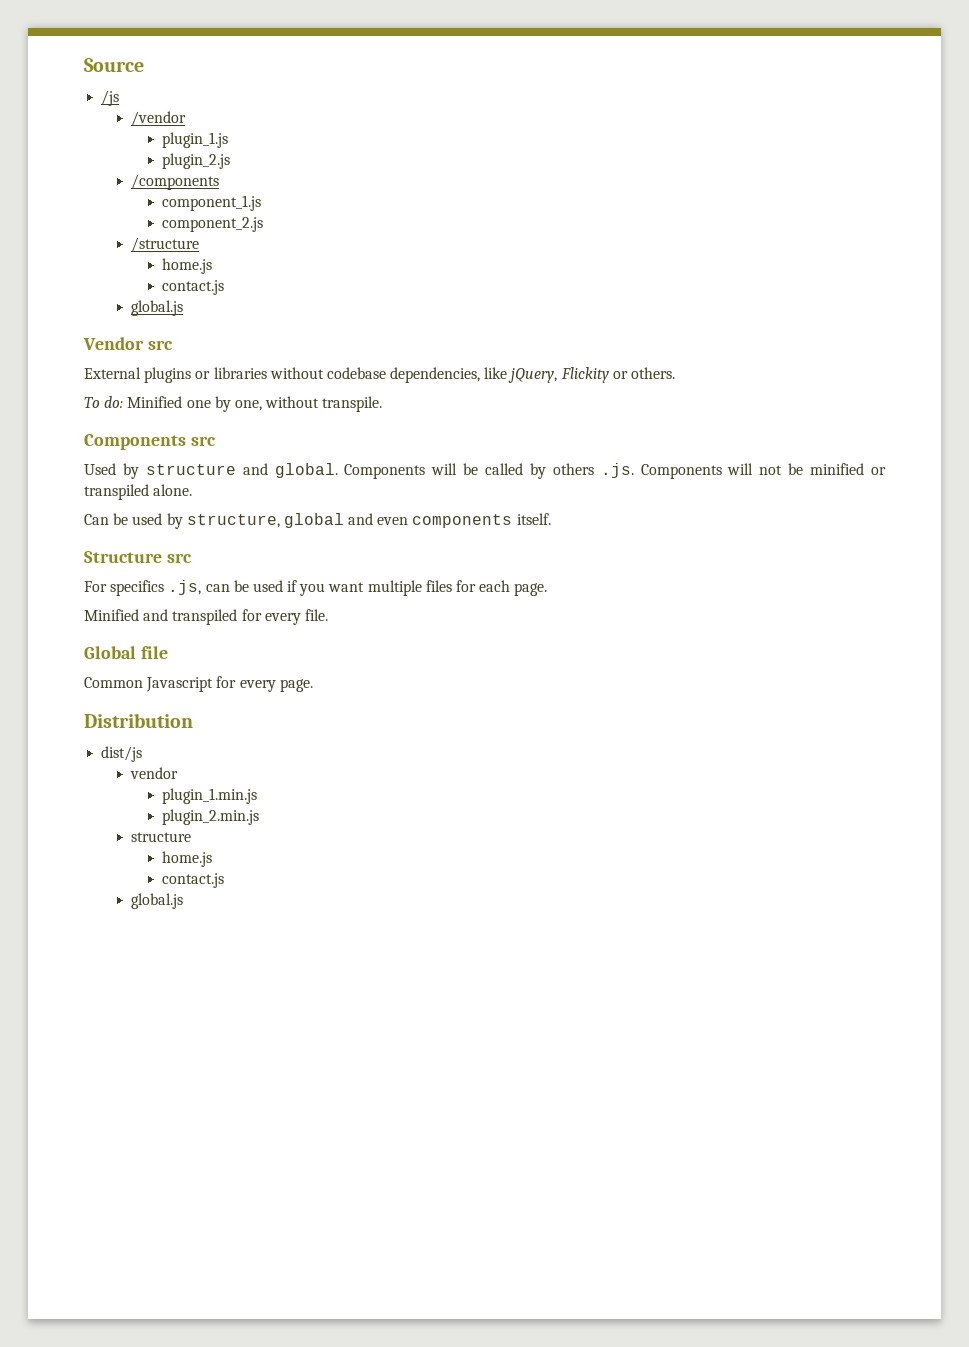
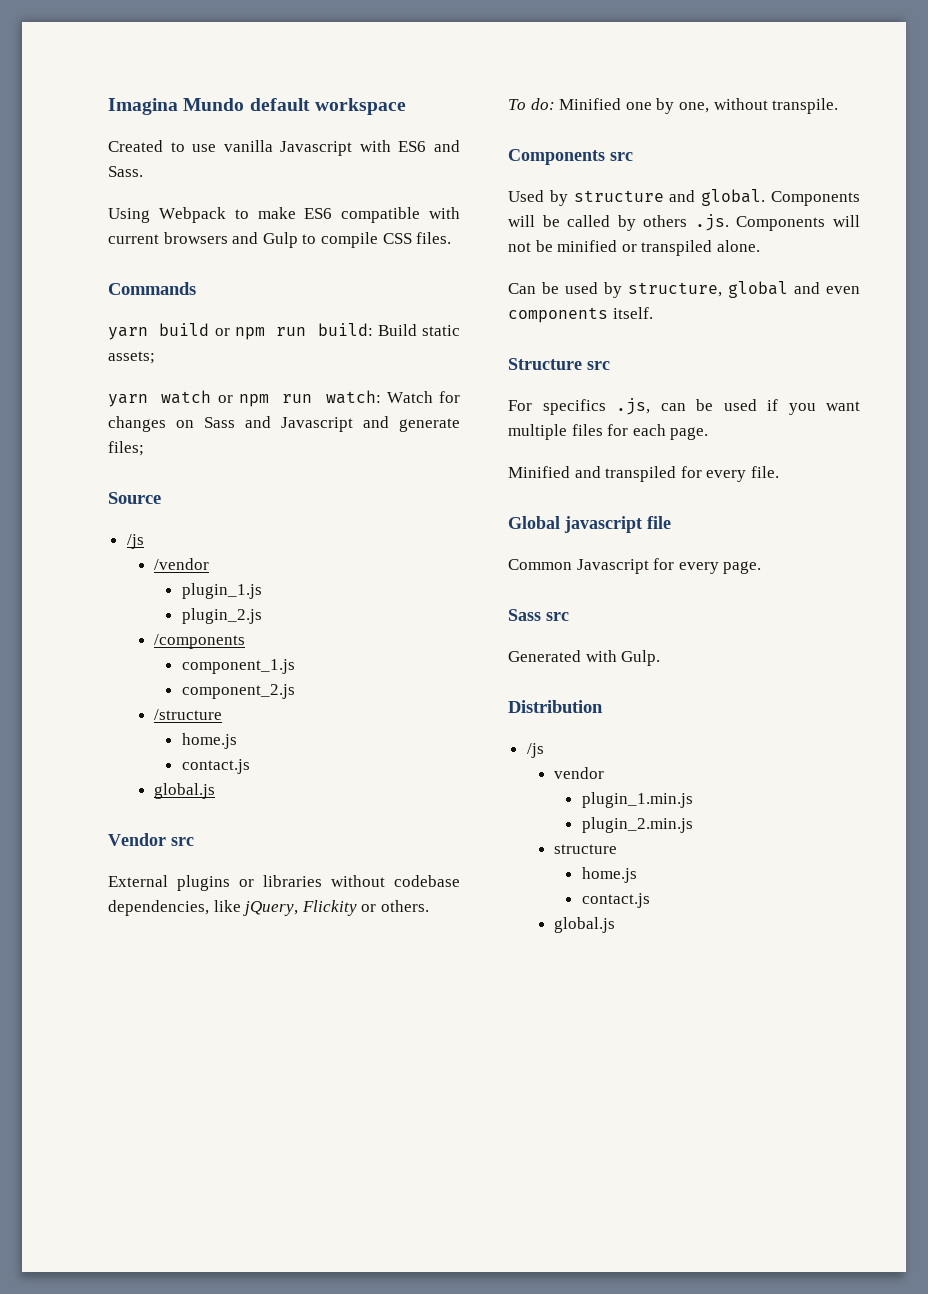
+ Imagina Mundo default workspace
+ Created to use vanilla Javascript with ES6 and Sass.
+ Using Webpack to make ES6 compatible with current browsers and Gulp to compile CSS files.
+ Commands
+ yarn build or npm run build: Build static assets;
+ yarn watch or npm run watch: Watch for changes on Sass and Javascript and generate files;
- Global file
+ Global javascript file
+ Sass src
+ Generated with Gulp.
  Distribution
- dist/js
+ /js

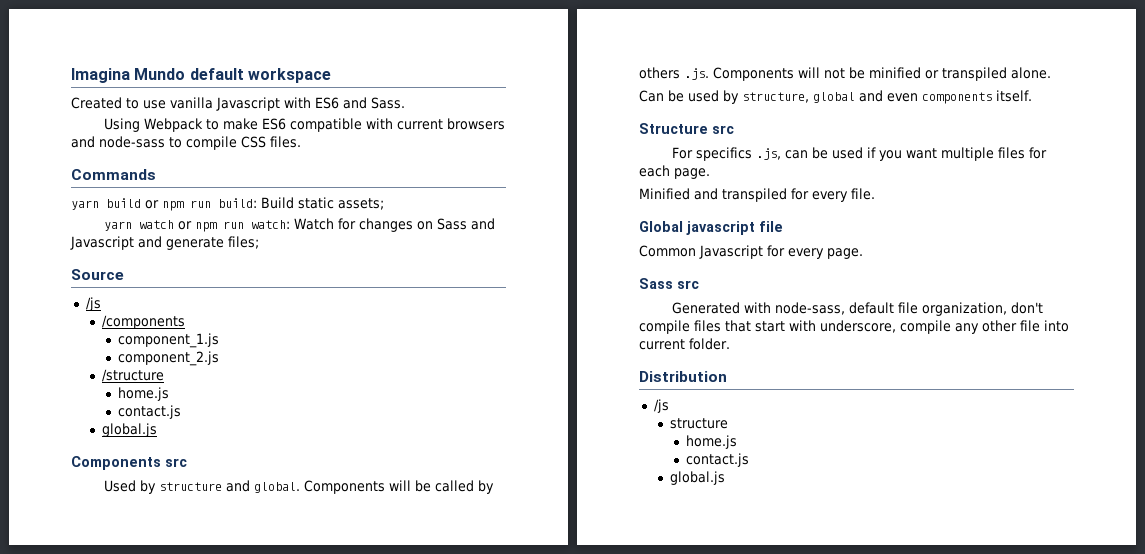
- Using Webpack to make ES6 compatible with current browsers and Gulp to compile CSS files.
+ Using Webpack to make ES6 compatible with current browsers and node-sass to compile CSS files.
- /vendor
- plugin_1.js
- plugin_2.js
- Vendor src
- External plugins or libraries without codebase dependencies, like jQuery, Flickity or others.
- To do: Minified one by one, without transpile.
- Generated with Gulp.
+ Generated with node-sass, default file organization, don't compile files that start with underscore, compile any other file into current folder.
- vendor
- plugin_1.min.js
- plugin_2.min.js

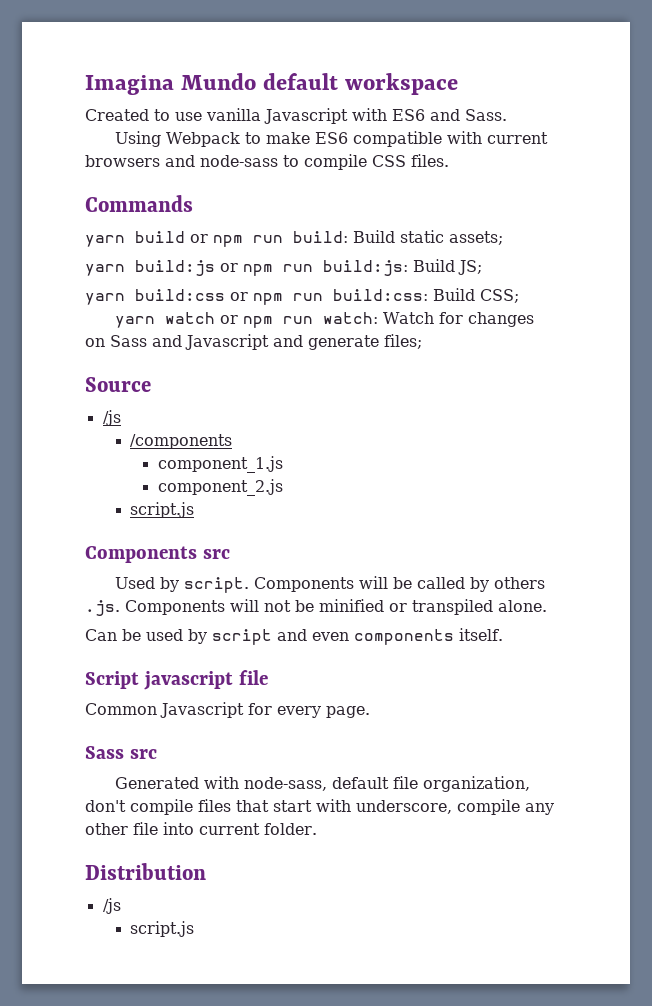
+ yarn build:js or npm run build:js: Build JS;
+ yarn build:css or npm run build:css: Build CSS;
  component_2.js
- /structure
- home.js
- contact.js
- global.js
+ script.js
- Used by structure and global.
+ Used by script.
- Can be used by structure, global and even components itself.
+ Can be used by script and even components itself.
- Structure src
- For specifics .js, can be used if you want multiple files for each page.
- Minified and transpiled for every file.
- Global javascript file
+ Script javascript file
  Distribution
  /js
- structure
- home.js
- contact.js
- global.js
+ script.js

